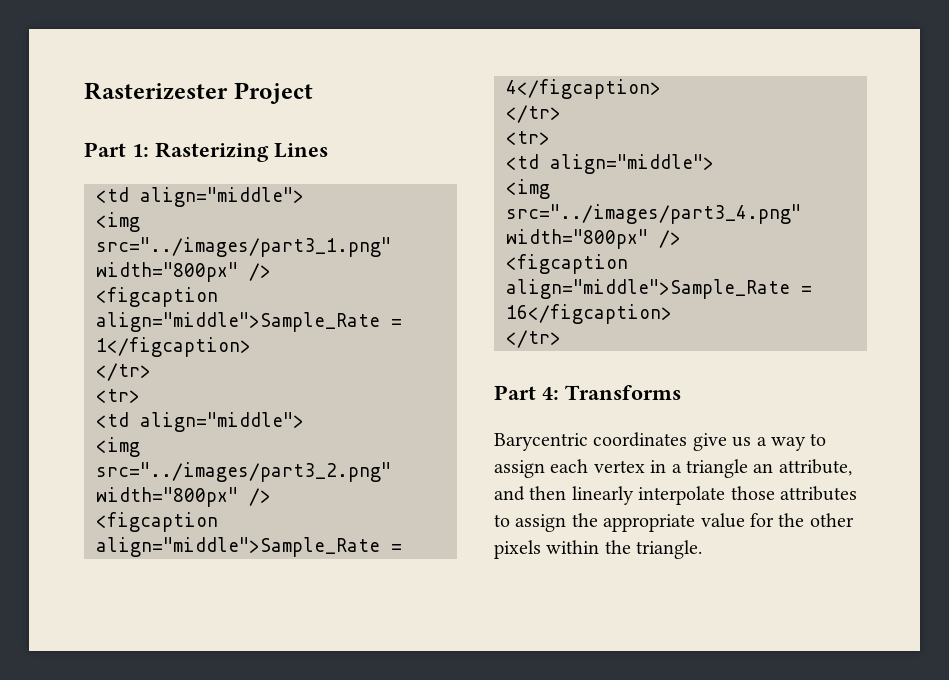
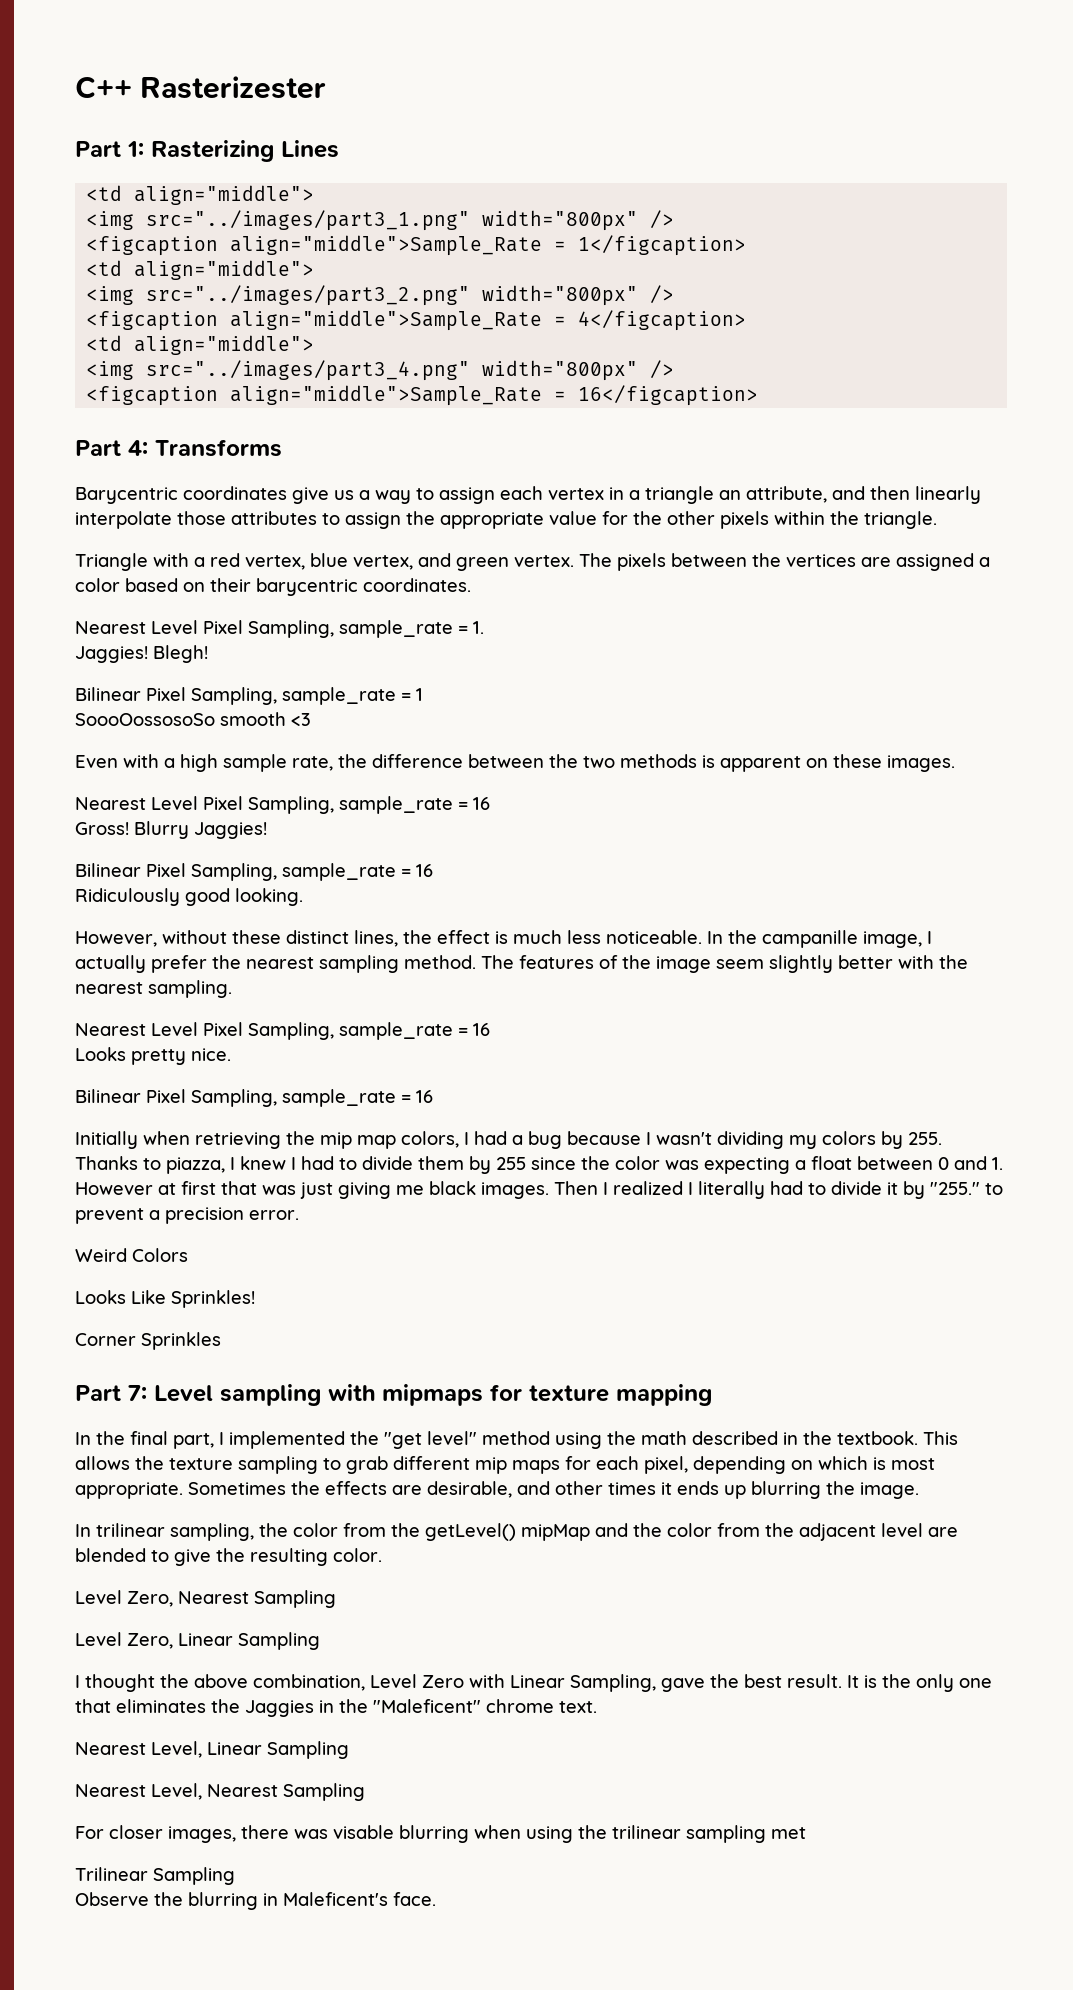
- Rasterizester Project
+ C++ Rasterizester
  <figcaption align="middle">Sample_Rate = 1</figcaption>
- </tr>
- <tr>
  <figcaption align="middle">Sample_Rate = 4</figcaption>
- </tr>
- <tr>
  <figcaption align="middle">Sample_Rate = 16</figcaption>
- </tr>
+ Triangle with a red vertex, blue vertex, and green vertex. The pixels between the vertices are assigned a color based on their barycentric coordinates.
+ Nearest Level Pixel Sampling, sample_rate = 1.
+ Jaggies! Blegh!
+ Bilinear Pixel Sampling, sample_rate = 1
+ SoooOossosoSo smooth <3
+ Even with a high sample rate, the difference between the two methods is apparent on these images.
+ Nearest Level Pixel Sampling, sample_rate = 16
+ Gross! Blurry Jaggies!
+ Bilinear Pixel Sampling, sample_rate = 16
+ Ridiculously good looking.
+ However, without these distinct lines, the effect is much less noticeable. In the campanille image, I actually prefer the nearest sampling method. The features of the image seem slightly better with the nearest sampling.
+ Nearest Level Pixel Sampling, sample_rate = 16
+ Looks pretty nice.
+ Bilinear Pixel Sampling, sample_rate = 16
+ Initially when retrieving the mip map colors, I had a bug because I wasn't dividing my colors by 255. Thanks to piazza, I knew I had to divide them by 255 since the color was expecting a float between 0 and 1. However at first that was just giving me black images. Then I realized I literally had to divide it by "255." to prevent a precision error.
+ Weird Colors
+ Looks Like Sprinkles!
+ Corner Sprinkles
+ Part 7: Level sampling with mipmaps for texture mapping
+ In the final part, I implemented the "get level" method using the math described in the textbook. This allows the texture sampling to grab different mip maps for each pixel, depending on which is most appropriate. Sometimes the effects are desirable, and other times it ends up blurring the image.
+ In trilinear sampling, the color from the getLevel() mipMap and the color from the adjacent level are blended to give the resulting color.
+ Level Zero, Nearest Sampling
+ Level Zero, Linear Sampling
+ I thought the above combination, Level Zero with Linear Sampling, gave the best result. It is the only one that eliminates the Jaggies in the "Maleficent" chrome text.
+ Nearest Level, Linear Sampling
+ Nearest Level, Nearest Sampling
+ For closer images, there was visable blurring when using the trilinear sampling met
+ Trilinear Sampling
+ Observe the blurring in Maleficent's face.

